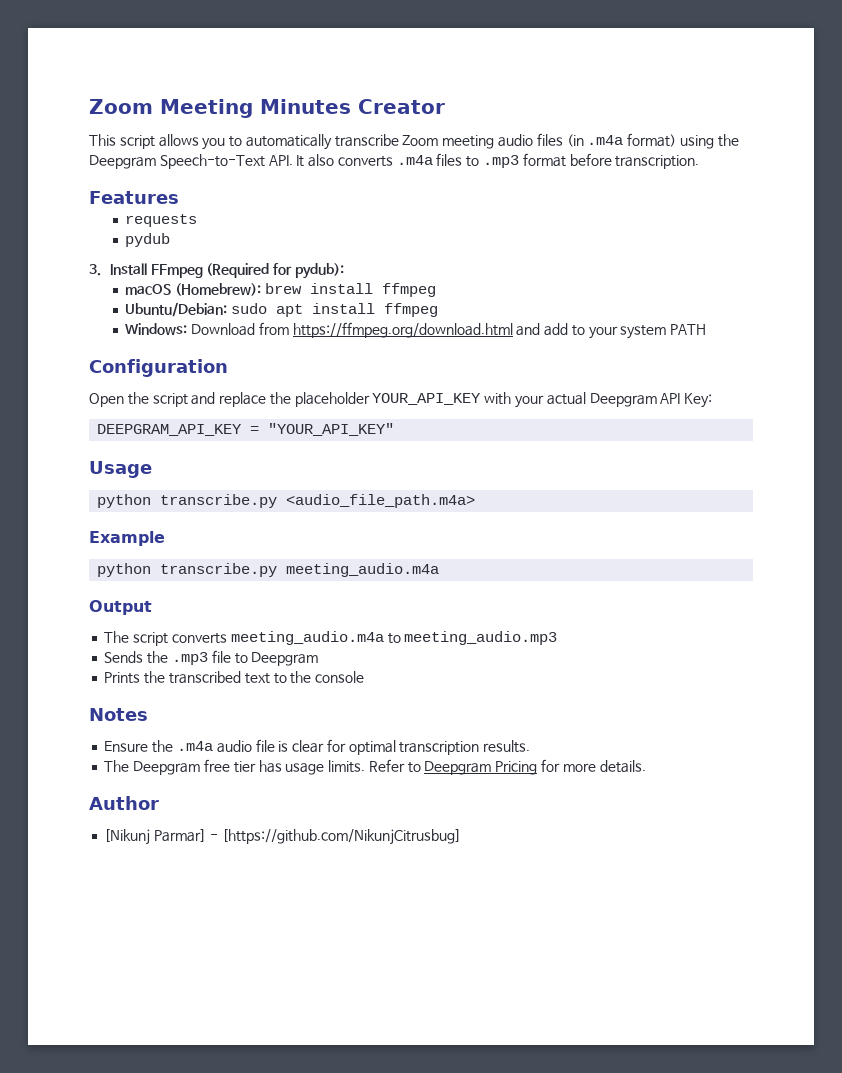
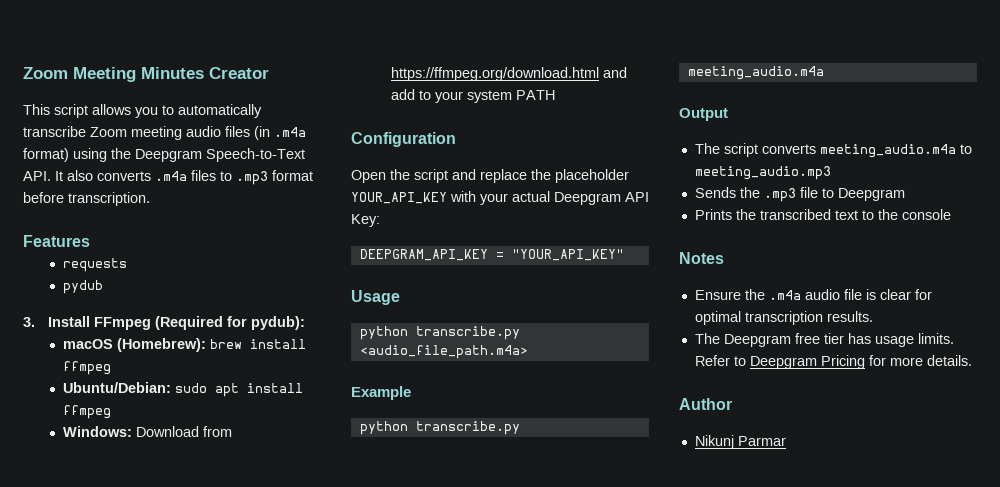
- [Nikunj Parmar] - [https://github.com/NikunjCitrusbug]
+ Nikunj Parmar

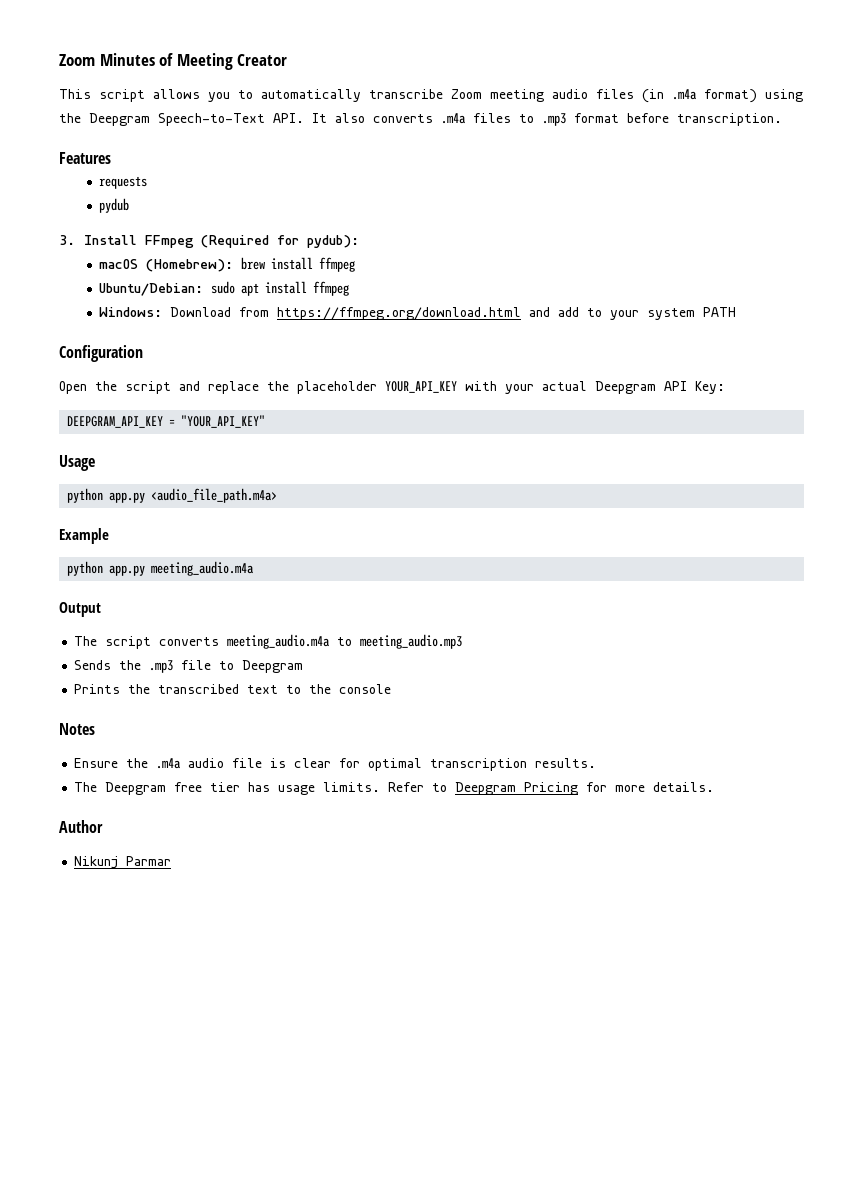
- Zoom Meeting Minutes Creator
+ Zoom Minutes of Meeting Creator
- python transcribe.py <audio_file_path.m4a>
+ python app.py <audio_file_path.m4a>
- python transcribe.py meeting_audio.m4a
+ python app.py meeting_audio.m4a

